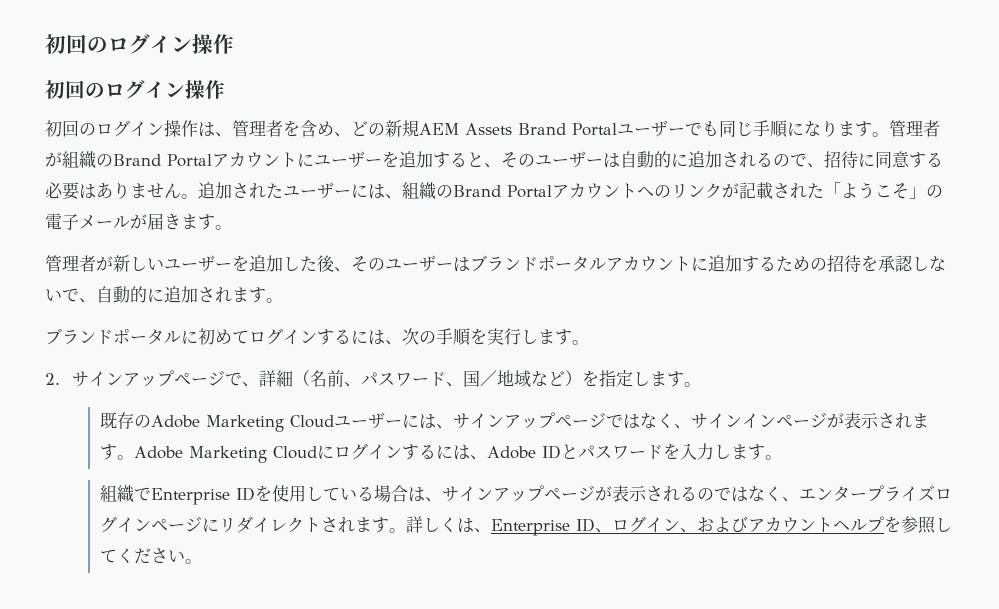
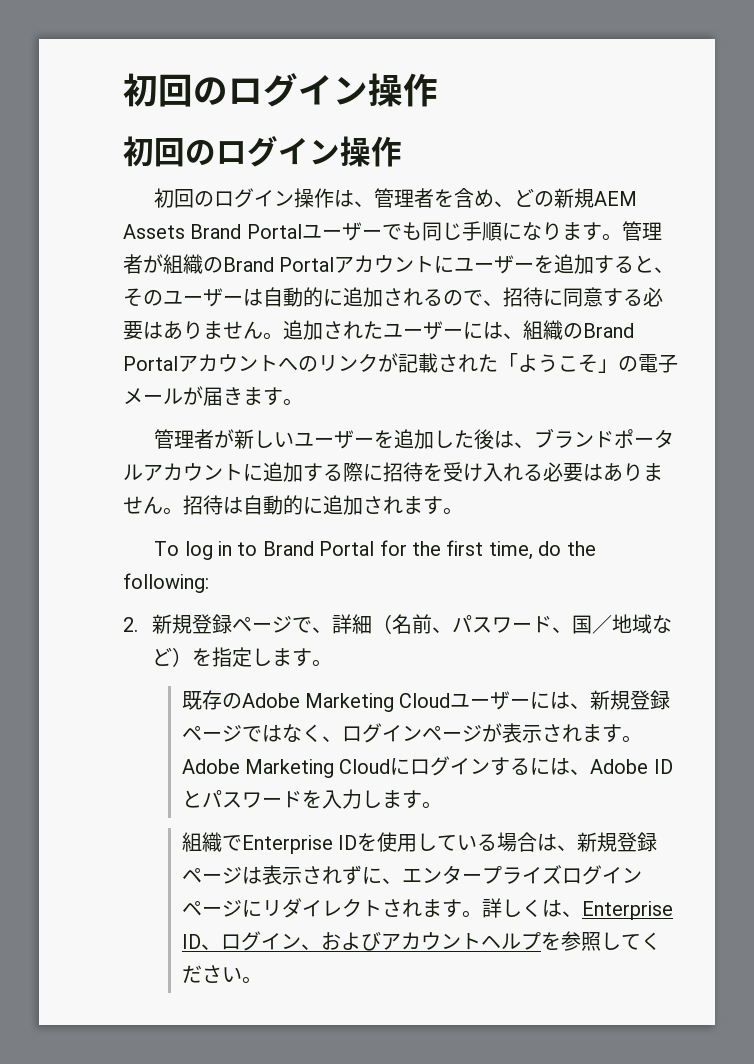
- 管理者が新しいユーザーを追加した後、そのユーザーはブランドポータルアカウントに追加するための招待を承認しないで、自動的に追加されます。
+ 管理者が新しいユーザーを追加した後は、ブランドポータルアカウントに追加する際に招待を受け入れる必要はありません。招待は自動的に追加されます。
- ブランドポータルに初めてログインするには、次の手順を実行します。
- 2.サインアップページで、詳細（名前、パスワード、国／地域など）を指定します。
+ To log in to Brand Portal for the first time, do the following:
+ 2.新規登録ページで、詳細（名前、パスワード、国／地域など）を指定します。
- 既存のAdobe Marketing Cloudユーザーには、サインアップページではなく、サインインページが表示されます。
+ 既存のAdobe Marketing Cloudユーザーには、新規登録ページではなく、ログインページが表示されます。
- 組織でEnterprise IDを使用している場合は、サインアップページが表示されるのではなく、エンタープライズログインページにリダイレクトされます。
+ 組織でEnterprise IDを使用している場合は、新規登録ページは表示されずに、エンタープライズログインページにリダイレクトされます。

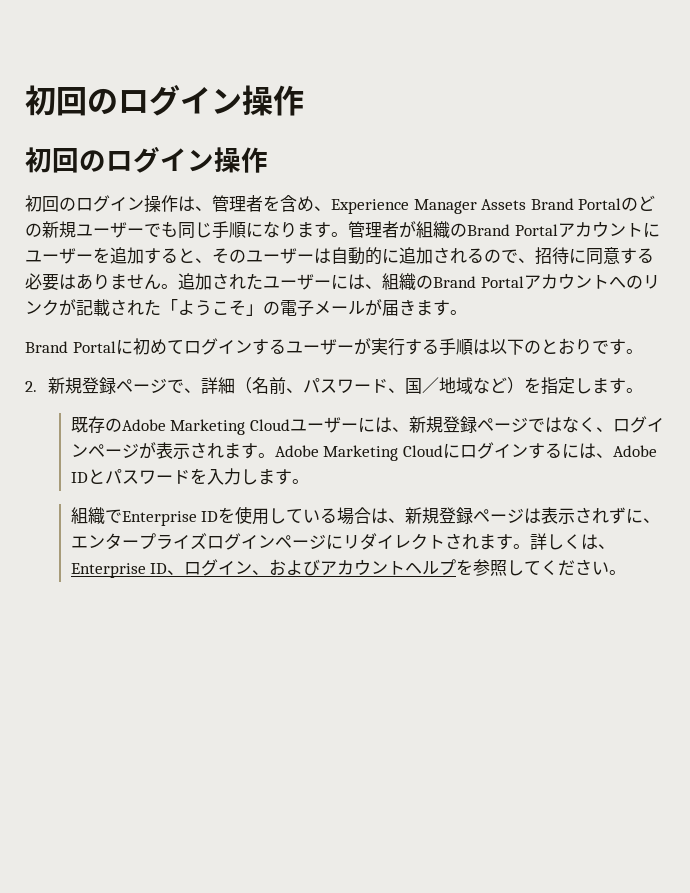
- 初回のログイン操作は、管理者を含め、どの新規AEM Assets Brand Portalユーザーでも同じ手順になります。
+ 初回のログイン操作は、管理者を含め、Experience Manager Assets Brand Portalのどの新規ユーザーでも同じ手順になります。
- 管理者が新しいユーザーを追加した後は、ブランドポータルアカウントに追加する際に招待を受け入れる必要はありません。招待は自動的に追加されます。
- To log in to Brand Portal for the first time, do the following:
+ Brand Portalに初めてログインするユーザーが実行する手順は以下のとおりです。

